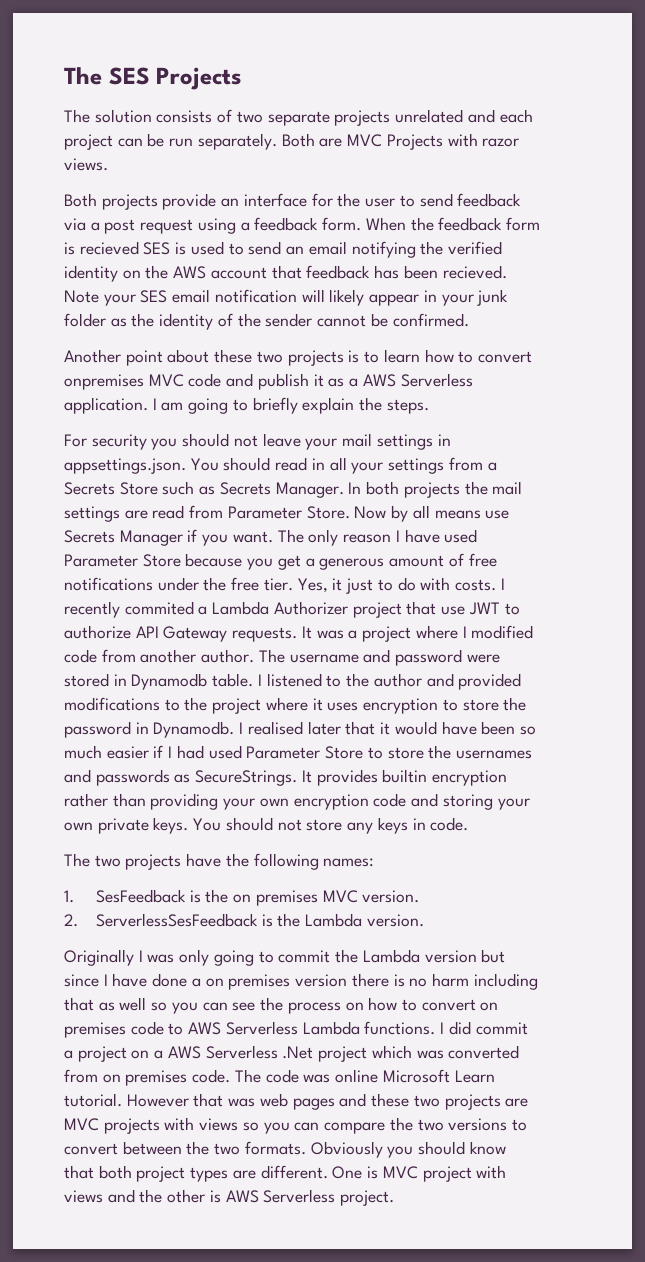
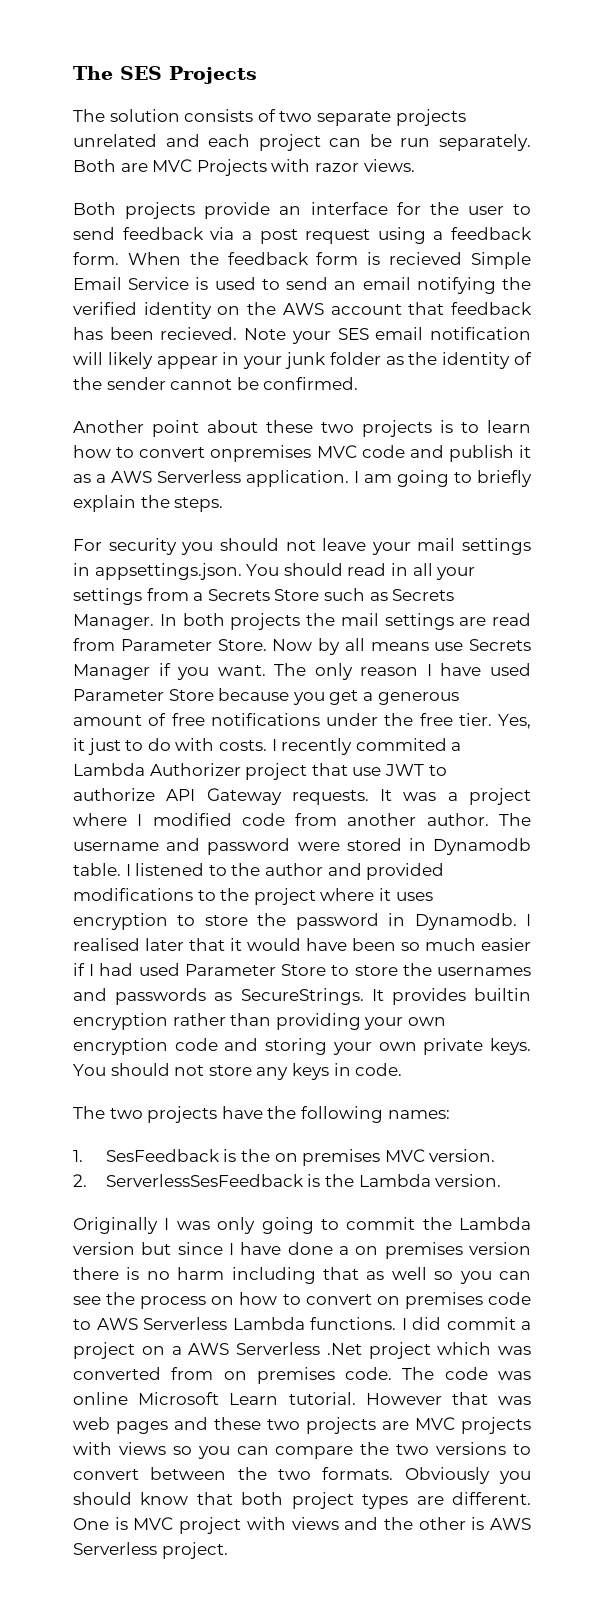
- When the feedback form is recieved SES is used to send an email notifying the verified identity on the AWS account that feedback has been recieved.
+ When the feedback form is recieved Simple Email Service is used to send an email notifying the verified identity on the AWS account that feedback has been recieved.

